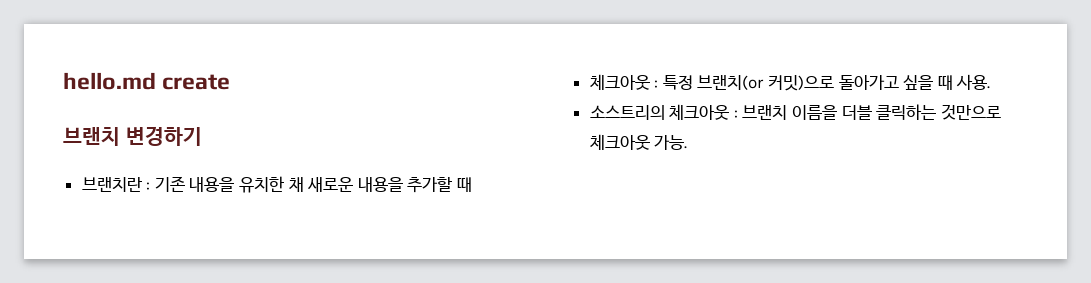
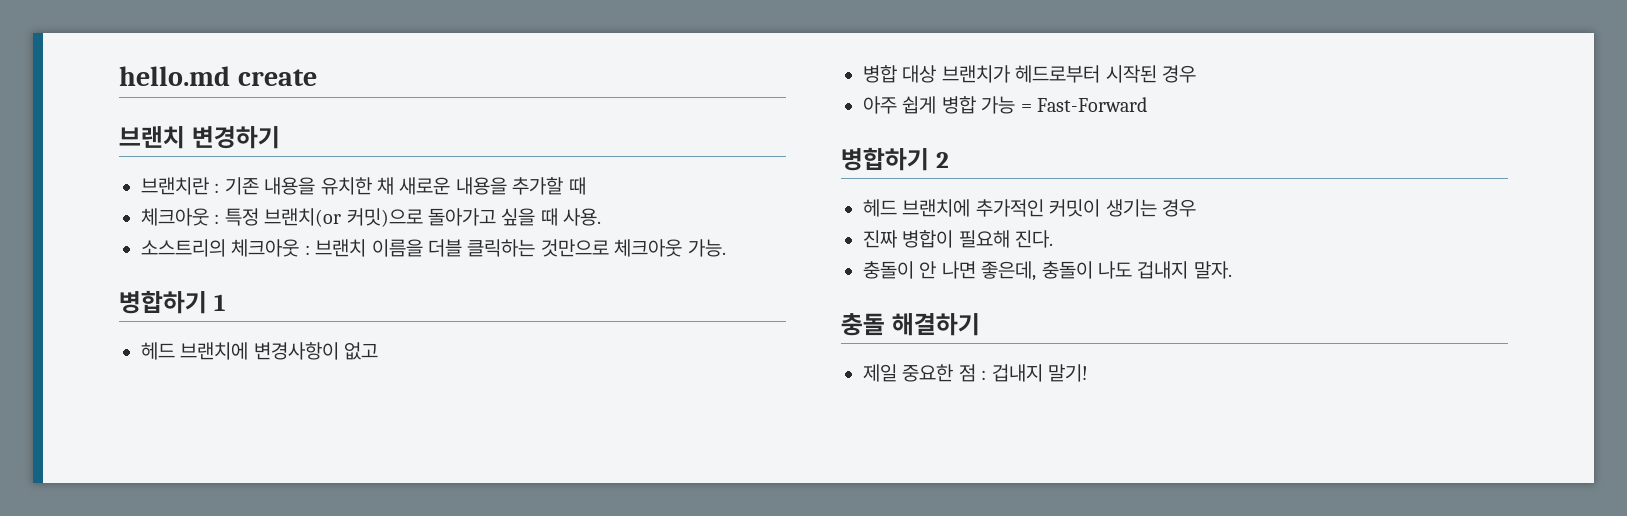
+ 병합하기 1
+ 헤드 브랜치에 변경사항이 없고
+ 병합 대상 브랜치가 헤드로부터 시작된 경우
+ 아주 쉽게 병합 가능 = Fast-Forward
+ 병합하기 2
+ 헤드 브랜치에 추가적인 커밋이 생기는 경우
+ 진짜 병합이 필요해 진다.
+ 충돌이 안 나면 좋은데, 충돌이 나도 겁내지 말자.
+ 충돌 해결하기
+ 제일 중요한 점 : 겁내지 말기!

